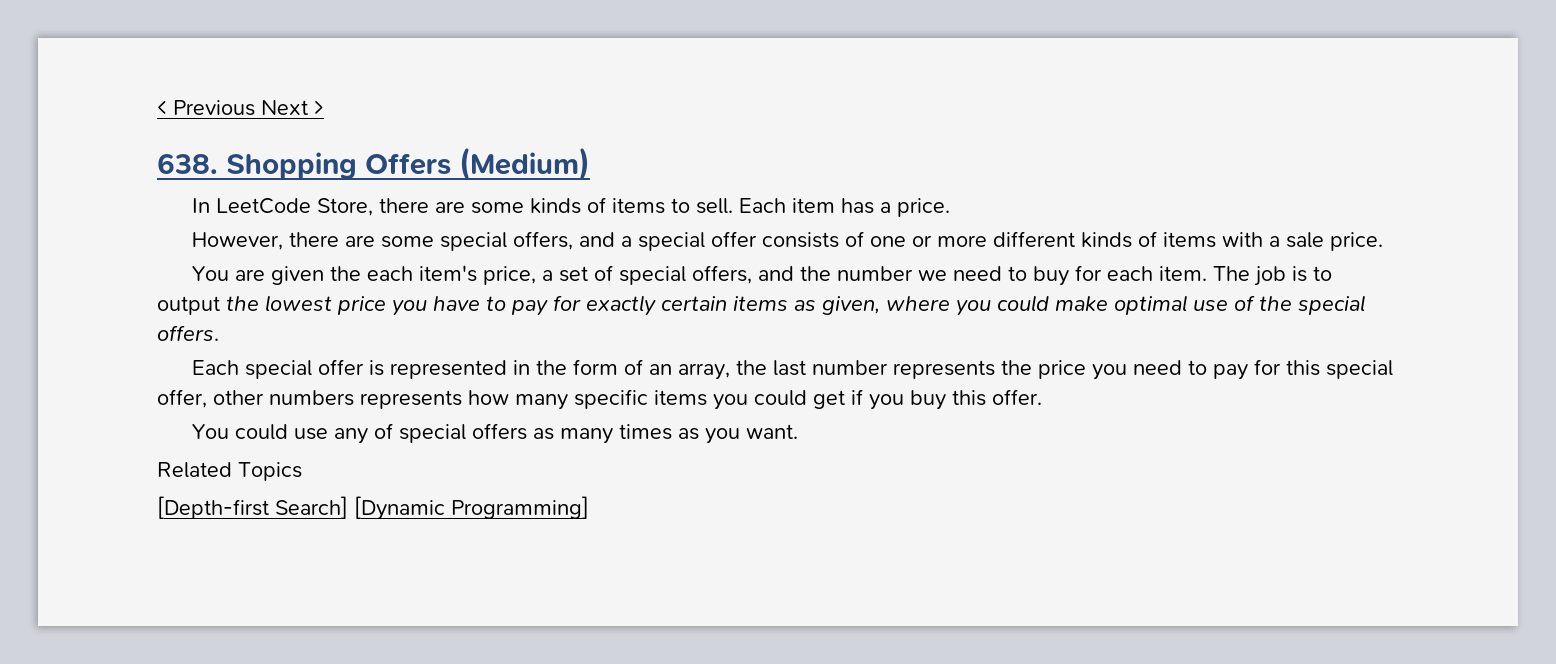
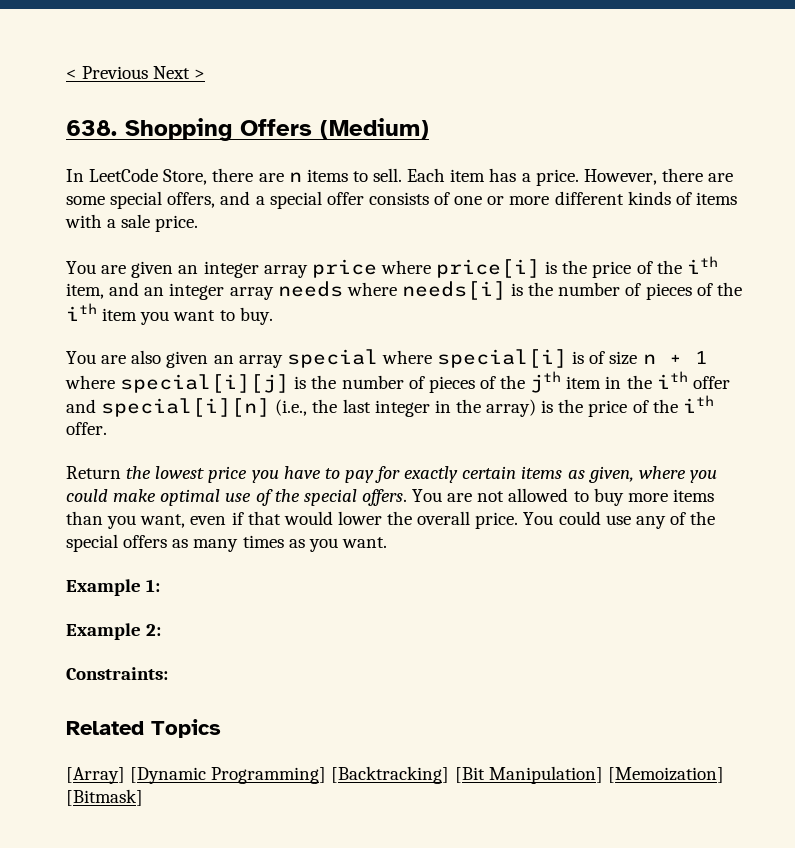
- In LeetCode Store, there are some kinds of items to sell.
+ In LeetCode Store, there are n items to sell.
- Each item has a price.
- However, there are some special offers, and a special offer consists of one or more different kinds of items with a sale price.
+ Each item has a price. However, there are some special offers, and a special offer consists of one or more different kinds of items with a sale price.
- You are given the each item's price, a set of special offers, and the number we need to buy for each item. The job is to output the lowest price you have to pay for exactly certain items as given, where you could make optimal use of the special offers.
- Each special offer is represented in the form of an array, the last number represents the price you need to pay for this special offer, other numbers represents how many specific items you could get if you buy this offer.
- You could use any of special offers as many times as you want.
+ You are given an integer array price where price[i] is the price of the ith item, and an integer array needs where needs[i] is the number of pieces of the ith item you want to buy.
+ You are also given an array special where special[i] is of size n + 1 where special[i][j] is the number of pieces of the jth item in the ith offer and special[i][n] (i.e., the last integer in the array) is the price of the ith offer.
+ Return the lowest price you have to pay for exactly certain items as given, where you could make optimal use of the special offers. You are not allowed to buy more items than you want, even if that would lower the overall price. You could use any of the special offers as many times as you want.
+ Example 1:
+ Example 2:
+ Constraints:
  Related Topics
- [Depth-first Search] [Dynamic Programming]
+ [Array] [Dynamic Programming] [Backtracking] [Bit Manipulation] [Memoization] [Bitmask]

